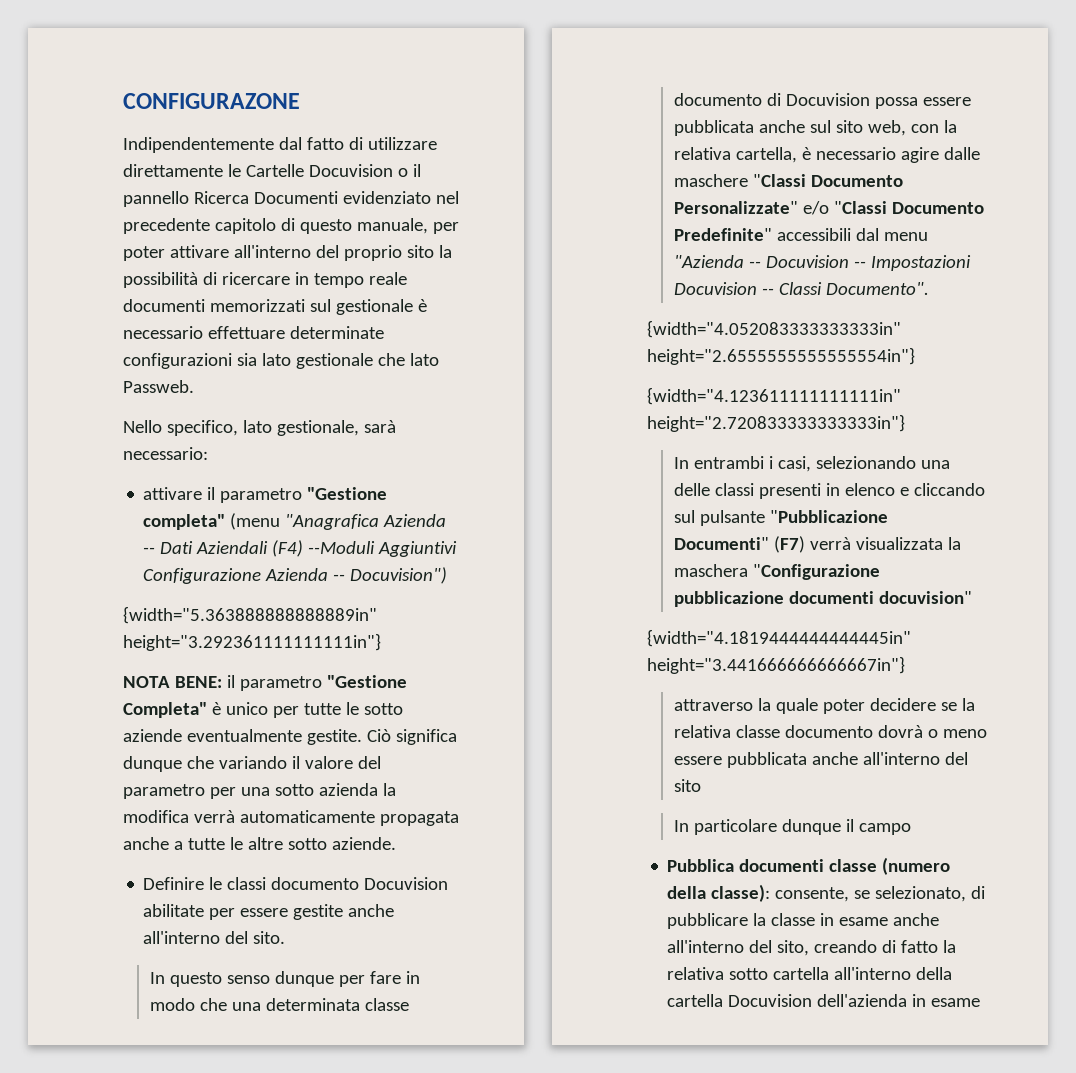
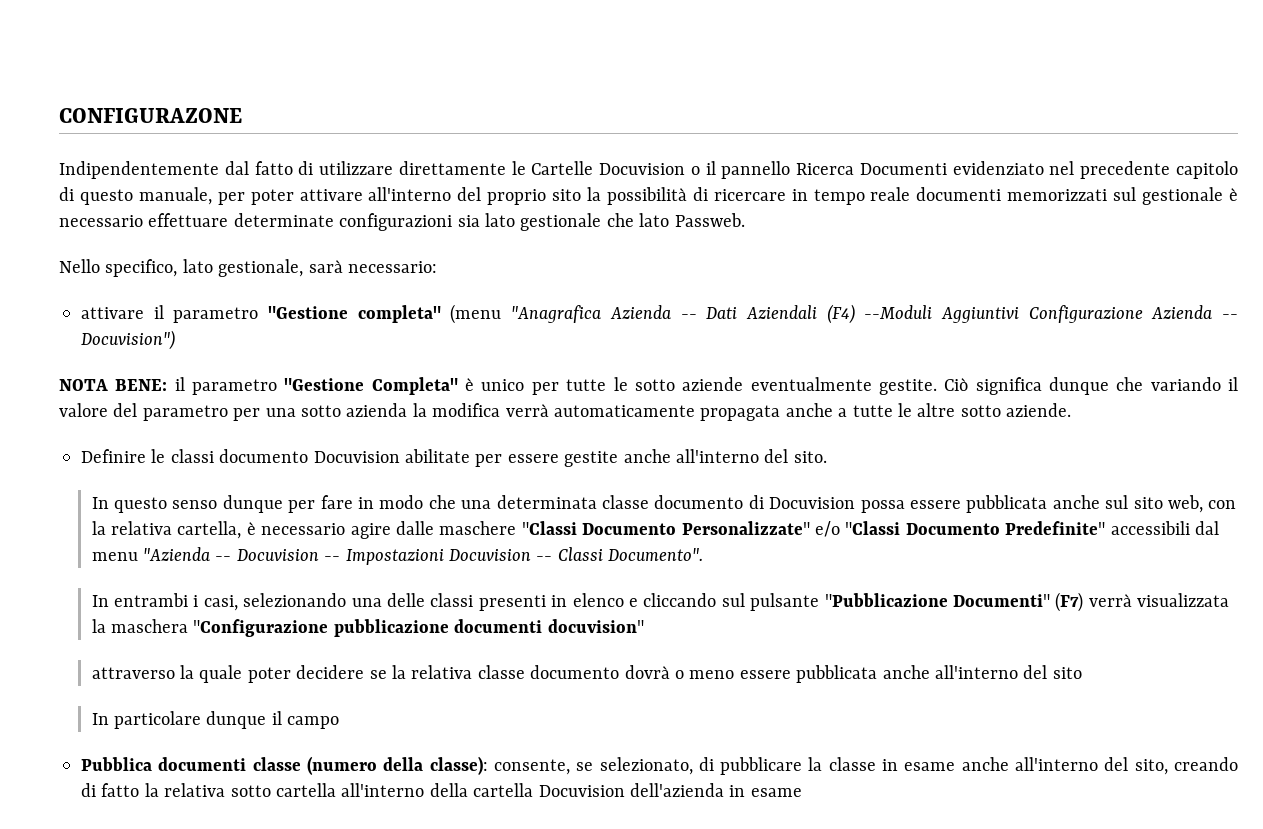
- {width="5.363888888888889in" height="3.292361111111111in"}
- {width="4.052083333333333in" height="2.6555555555555554in"}
- {width="4.123611111111111in" height="2.720833333333333in"}
- {width="4.1819444444444445in" height="3.441666666666667in"}

